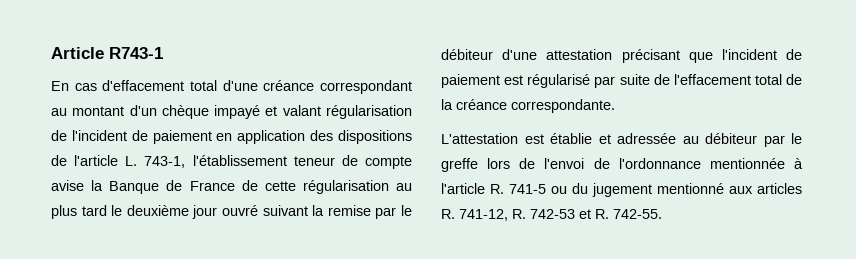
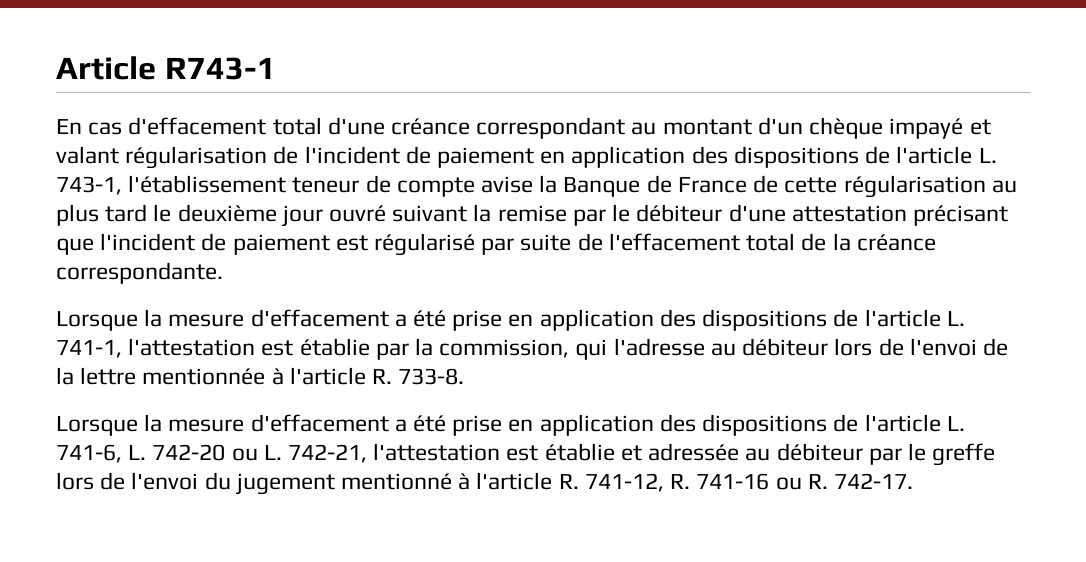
- L'attestation est établie et adressée au débiteur par le greffe lors de l'envoi de l'ordonnance mentionnée à l'article R. 741-5 ou du jugement mentionné aux articles R. 741-12, R. 742-53 et R. 742-55.
+ Lorsque la mesure d'effacement a été prise en application des dispositions de l'article L. 741-1, l'attestation est établie par la commission, qui l'adresse au débiteur lors de l'envoi de la lettre mentionnée à l'article R. 733-8.
+ Lorsque la mesure d'effacement a été prise en application des dispositions de l'article L. 741-6, L. 742-20 ou L. 742-21, l'attestation est établie et adressée au débiteur par le greffe lors de l'envoi du jugement mentionné à l'article R. 741-12, R. 741-16 ou R. 742-17.

